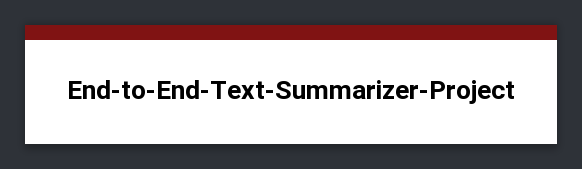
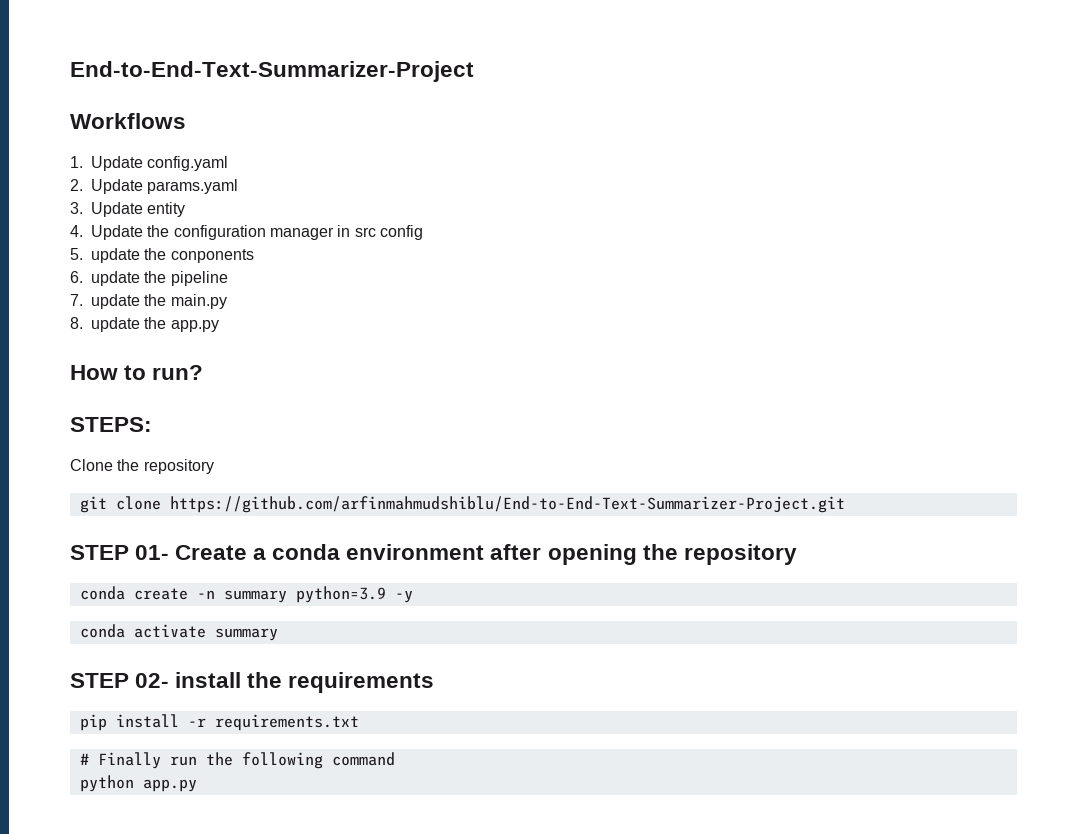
+ Workflows
+ 1. Update config.yaml
+ 2. Update params.yaml
+ 3. Update entity
+ 4. Update the configuration manager in src config
+ 5. update the conponents
+ 6. update the pipeline
+ 7. update the main.py
+ 8. update the app.py
+ How to run?
+ STEPS:
+ Clone the repository
+ git clone https://github.com/arfinmahmudshiblu/End-to-End-Text-Summarizer-Project.git
+ STEP 01- Create a conda environment after opening the repository
+ conda create -n summary python=3.9 -y
+ conda activate summary
+ STEP 02- install the requirements
+ pip install -r requirements.txt
+ # Finally run the following command
+ python app.py

